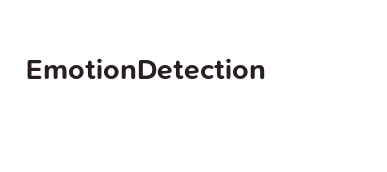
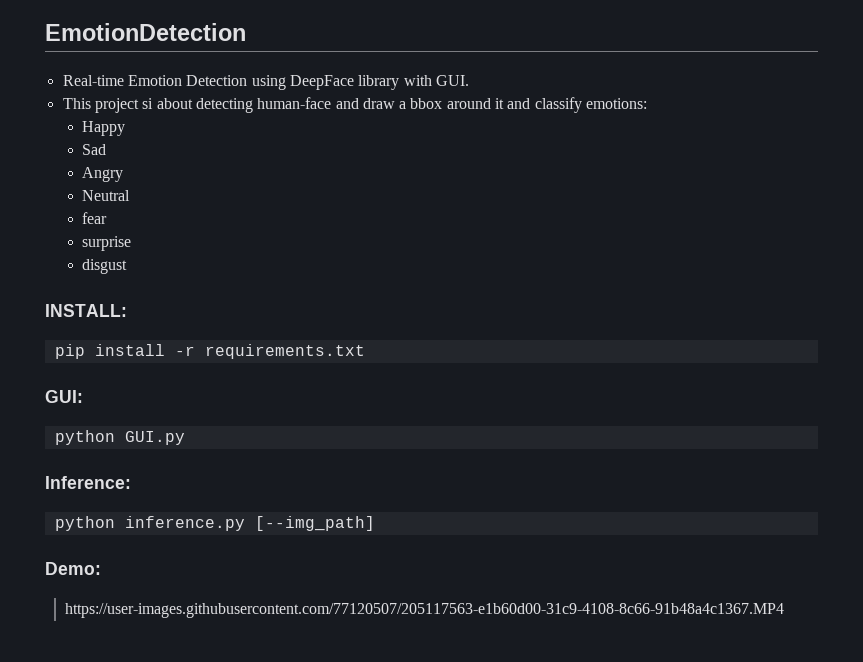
+ Real-time Emotion Detection using DeepFace library with GUI.
+ This project si about detecting human-face and draw a bbox around it and classify emotions:
+ Happy
+ Sad
+ Angry
+ Neutral
+ fear
+ surprise
+ disgust
+ INSTALL:
+ pip install -r requirements.txt
+ GUI:
+ python GUI.py
+ Inference:
+ python inference.py [--img_path]
+ Demo:
+ https://user-images.githubusercontent.com/77120507/205117563-e1b60d00-31c9-4108-8c66-91b48a4c1367.MP4

